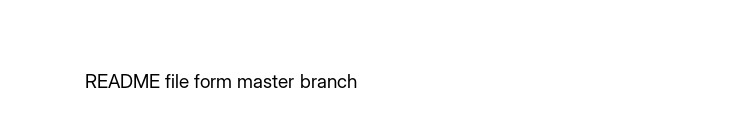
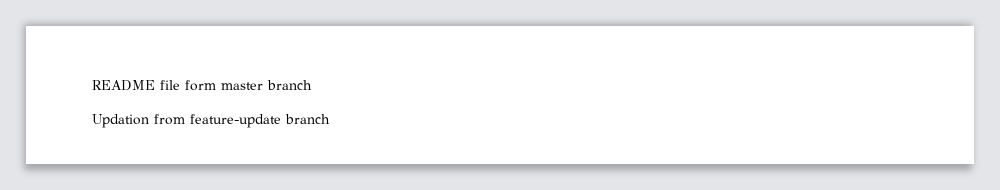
+ Updation from feature-update branch

